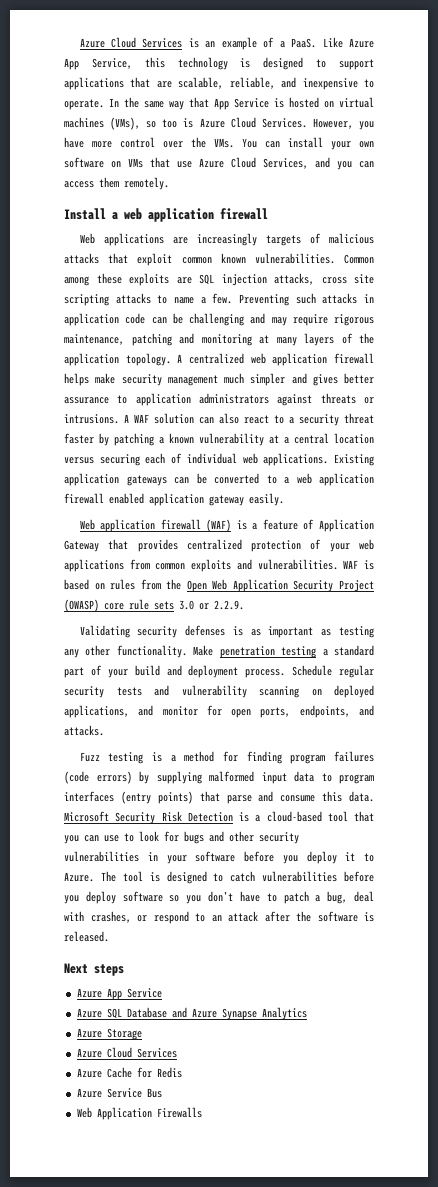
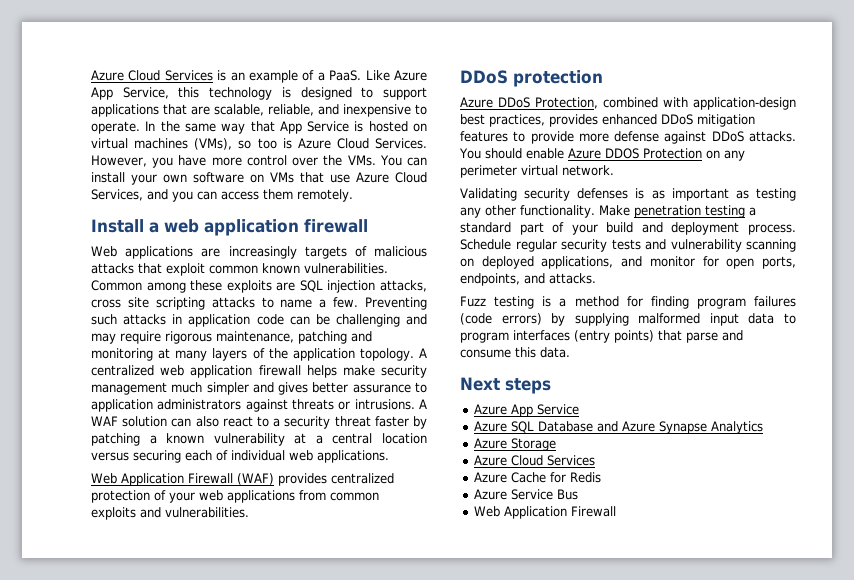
- A WAF solution can also react to a security threat faster by patching a known vulnerability at a central location versus securing each of individual web applications. Existing application gateways can be converted to a web application firewall enabled application gateway easily.
- Web application firewall (WAF) is a feature of Application Gateway that provides centralized protection of your web applications from common exploits and vulnerabilities. WAF is based on rules from the Open Web Application Security Project (OWASP) core rule sets 3.0 or 2.2.9.
+ A WAF solution can also react to a security threat faster by patching a known vulnerability at a central location versus securing each of individual web applications.
+ Web Application Firewall (WAF) provides centralized protection of your web applications from common exploits and vulnerabilities.
+ DDoS protection
+ Azure DDoS Protection, combined with application-design best practices, provides enhanced DDoS mitigation features to provide more defense against DDoS attacks. You should enable Azure DDOS Protection on any perimeter virtual network.
- Microsoft Security Risk Detection is a cloud-based tool that you can use to look for bugs and other security vulnerabilities in your software before you deploy it to Azure. The tool is designed to catch vulnerabilities before you deploy software so you don’t have to patch a bug, deal with crashes, or respond to an attack after the software is released.
  Azure Service Bus
- Web Application Firewalls
+ Web Application Firewall

